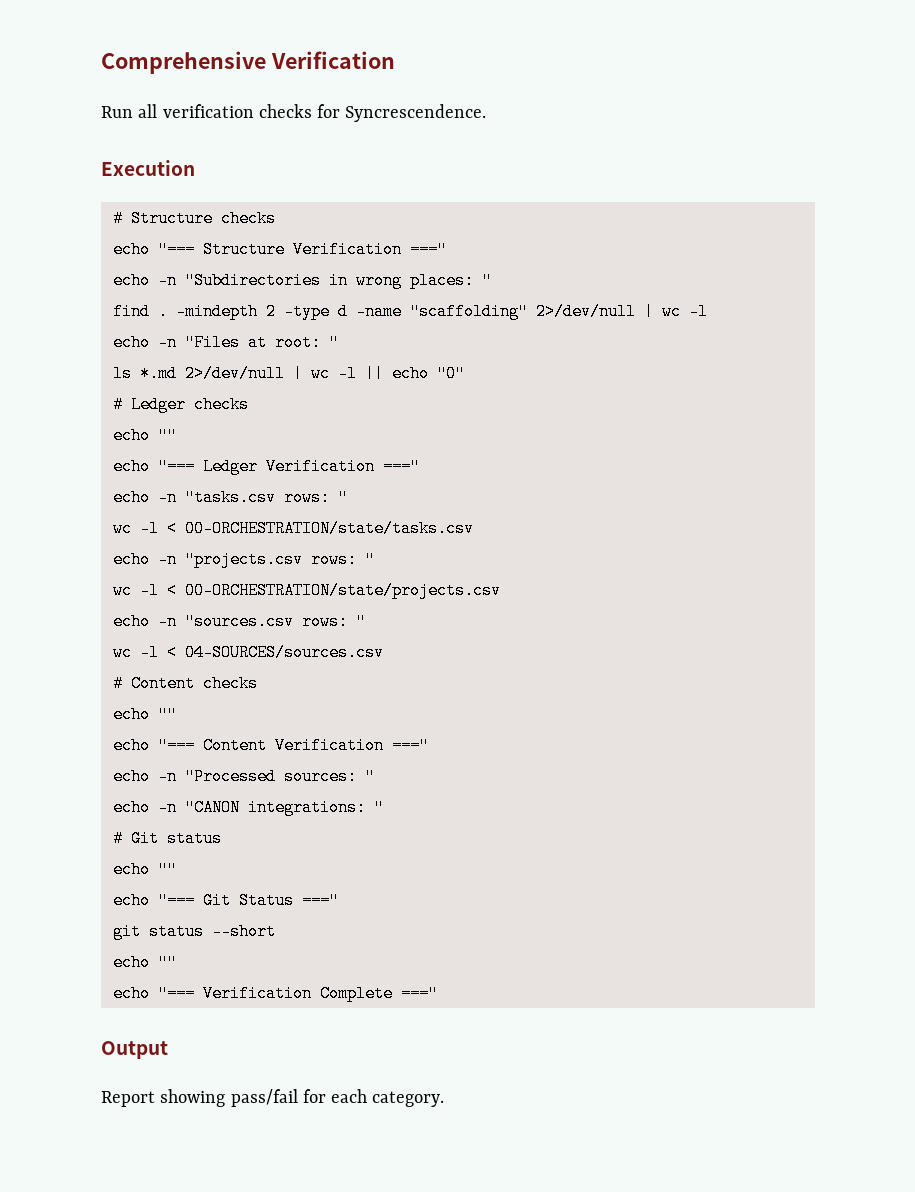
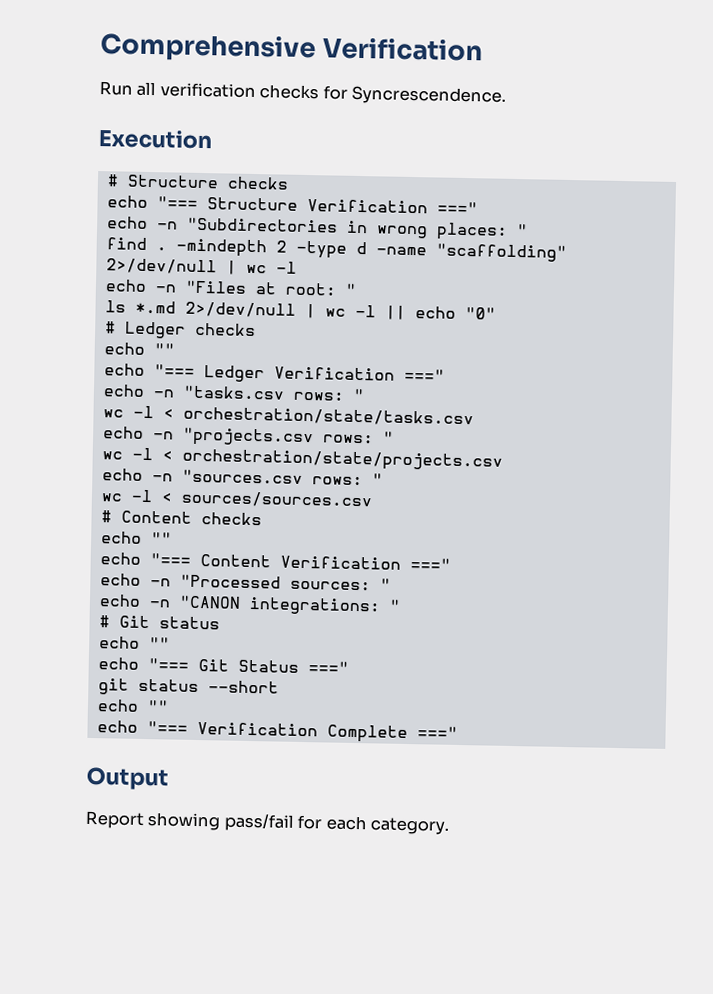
- wc -l < 00-ORCHESTRATION/state/tasks.csv
+ wc -l < orchestration/state/tasks.csv
- wc -l < 00-ORCHESTRATION/state/projects.csv
+ wc -l < orchestration/state/projects.csv
- wc -l < 04-SOURCES/sources.csv
+ wc -l < sources/sources.csv

